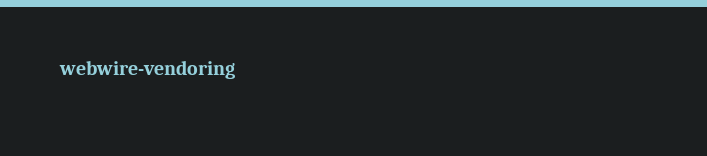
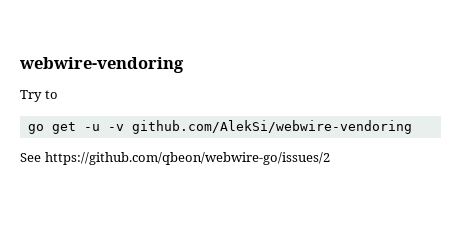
+ Try to
+ go get -u -v github.com/AlekSi/webwire-vendoring
+ See https://github.com/qbeon/webwire-go/issues/2

